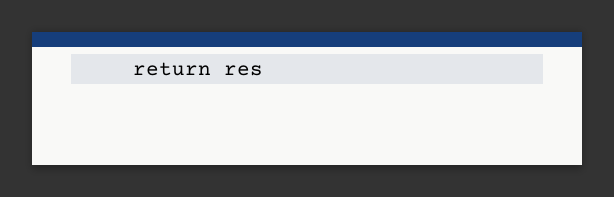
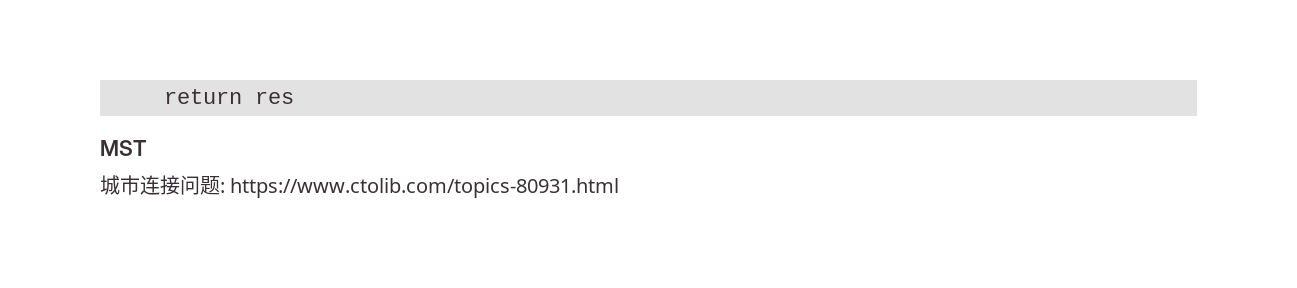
+ MST
+ 城市连接问题: https://www.ctolib.com/topics-80931.html

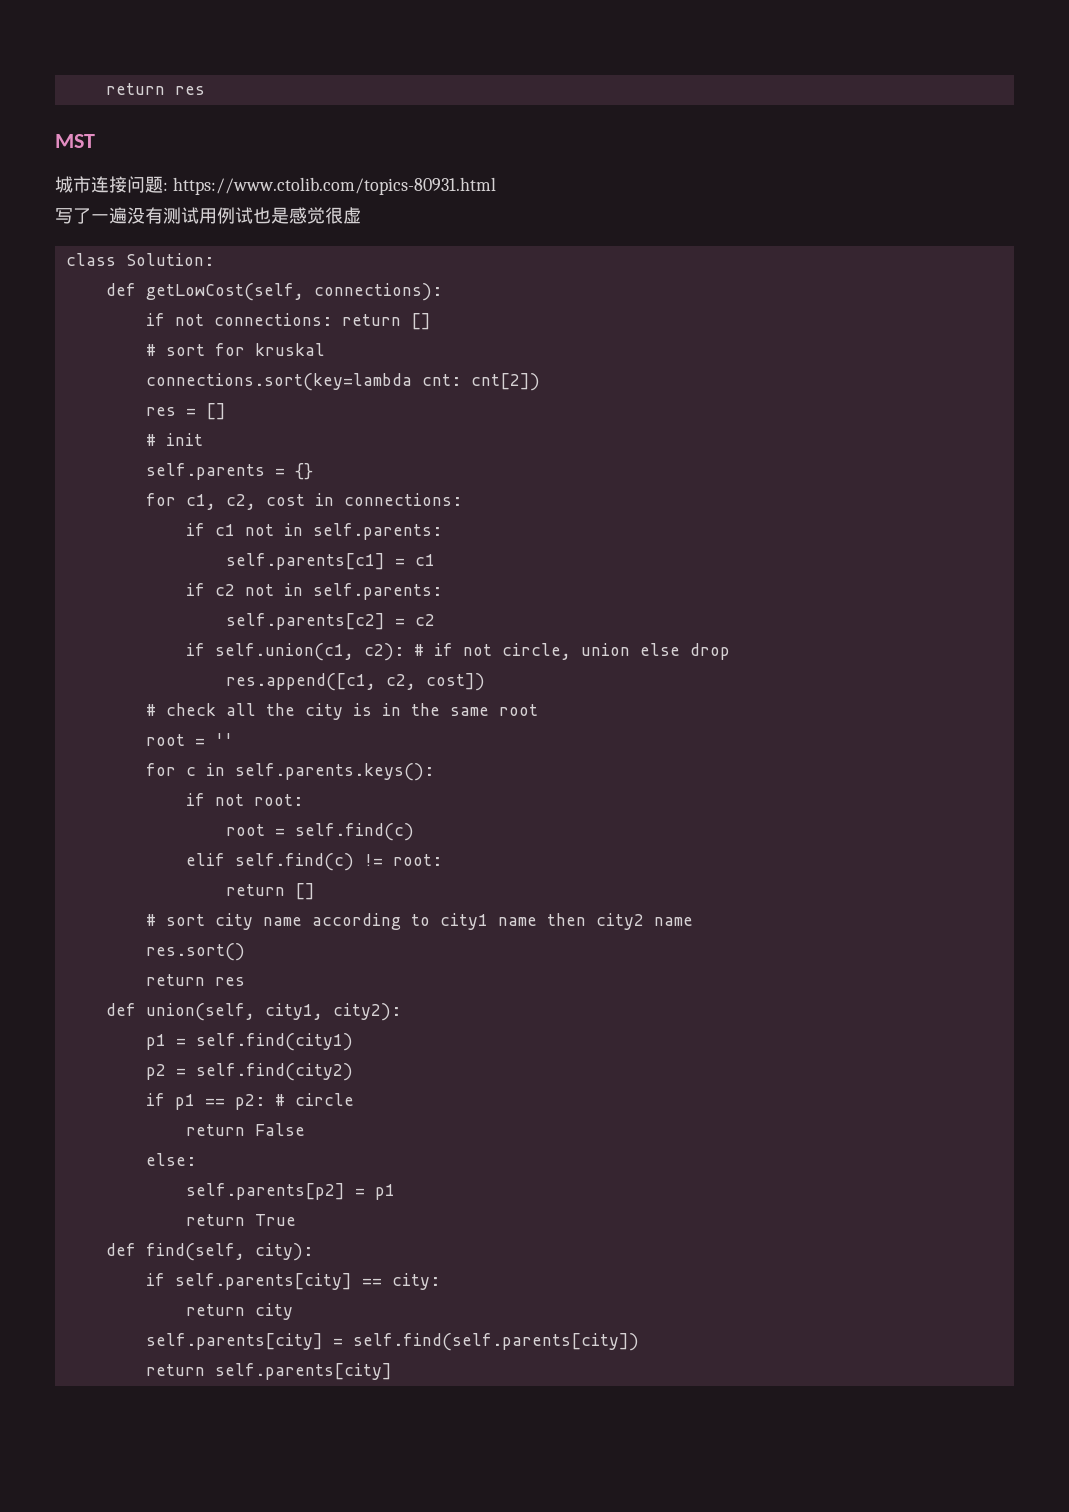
+ 写了一遍没有测试用例试也是感觉很虚
+ class Solution:
+ def getLowCost(self, connections):
+ if not connections: return []
+ # sort for kruskal
+ connections.sort(key=lambda cnt: cnt[2])
+ res = []
+ # init
+ self.parents = {}
+ for c1, c2, cost in connections:
+ if c1 not in self.parents:
+ self.parents[c1] = c1
+ if c2 not in self.parents:
+ self.parents[c2] = c2
+ if self.union(c1, c2): # if not circle, union else drop
+ res.append([c1, c2, cost])
+ # check all the city is in the same root
+ root = ''
+ for c in self.parents.keys():
+ if not root:
+ root = self.find(c)
+ elif self.find(c) != root:
+ return []
+ # sort city name according to city1 name then city2 name
+ res.sort()
+ return res
+ def union(self, city1, city2):
+ p1 = self.find(city1)
+ p2 = self.find(city2)
+ if p1 == p2: # circle
+ return False
+ else:
+ self.parents[p2] = p1
+ return True
+ def find(self, city):
+ if self.parents[city] == city:
+ return city
+ self.parents[city] = self.find(self.parents[city])
+ return self.parents[city]

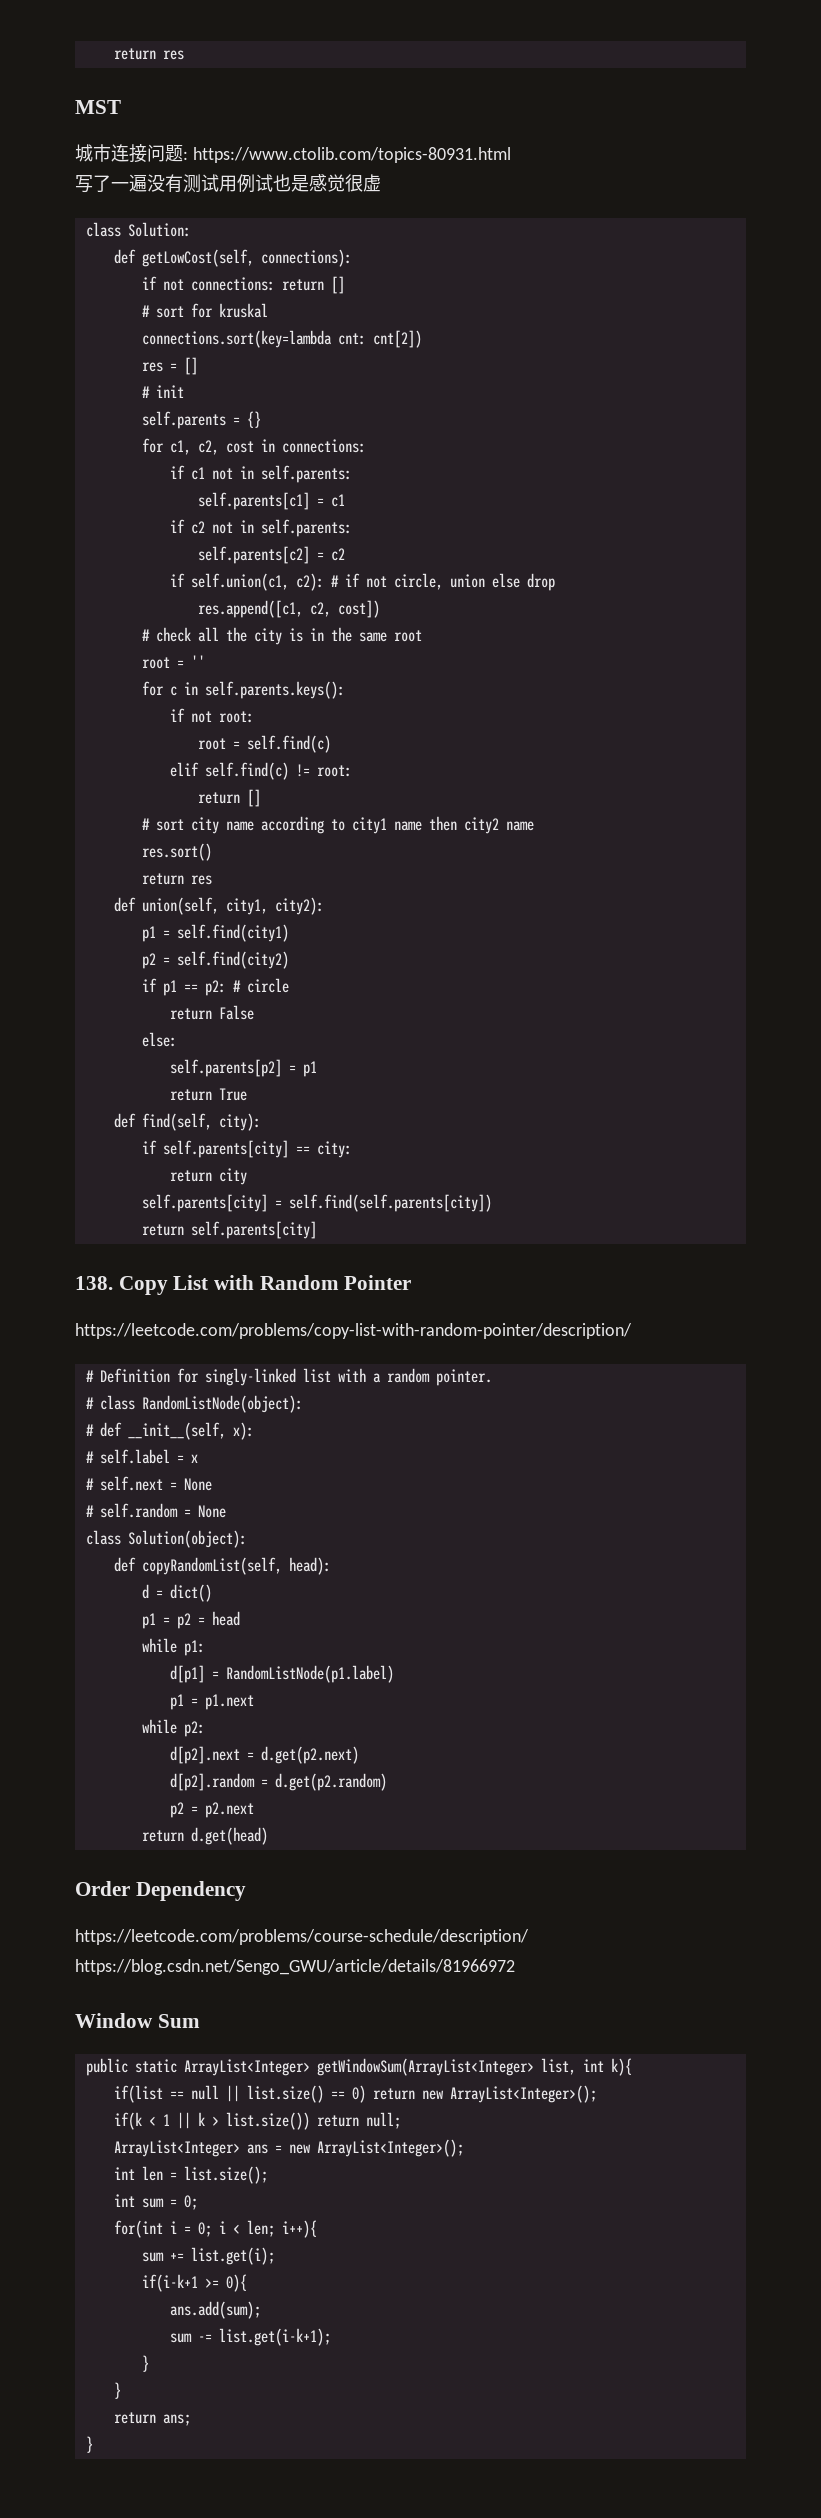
+ 138. Copy List with Random Pointer
+ https://leetcode.com/problems/copy-list-with-random-pointer/description/
+ # Definition for singly-linked list with a random pointer.
+ # class RandomListNode(object):
+ # def __init__(self, x):
+ # self.label = x
+ # self.next = None
+ # self.random = None
+ class Solution(object):
+ def copyRandomList(self, head):
+ d = dict()
+ p1 = p2 = head
+ while p1:
+ d[p1] = RandomListNode(p1.label)
+ p1 = p1.next
+ while p2:
+ d[p2].next = d.get(p2.next)
+ d[p2].random = d.get(p2.random)
+ p2 = p2.next
+ return d.get(head)
+ Order Dependency
+ https://leetcode.com/problems/course-schedule/description/ https://blog.csdn.net/Sengo_GWU/article/details/81966972
+ Window Sum
+ public static ArrayList<Integer> getWindowSum(ArrayList<Integer> list, int k){
+ if(list == null || list.size() == 0) return new ArrayList<Integer>();
+ if(k < 1 || k > list.size()) return null;
+ ArrayList<Integer> ans = new ArrayList<Integer>();
+ int len = list.size();
+ int sum = 0;
+ for(int i = 0; i < len; i++){
+ sum += list.get(i);
+ if(i-k+1 >= 0){
+ ans.add(sum);
+ sum -= list.get(i-k+1);
+ }
+ }
+ return ans;
+ }

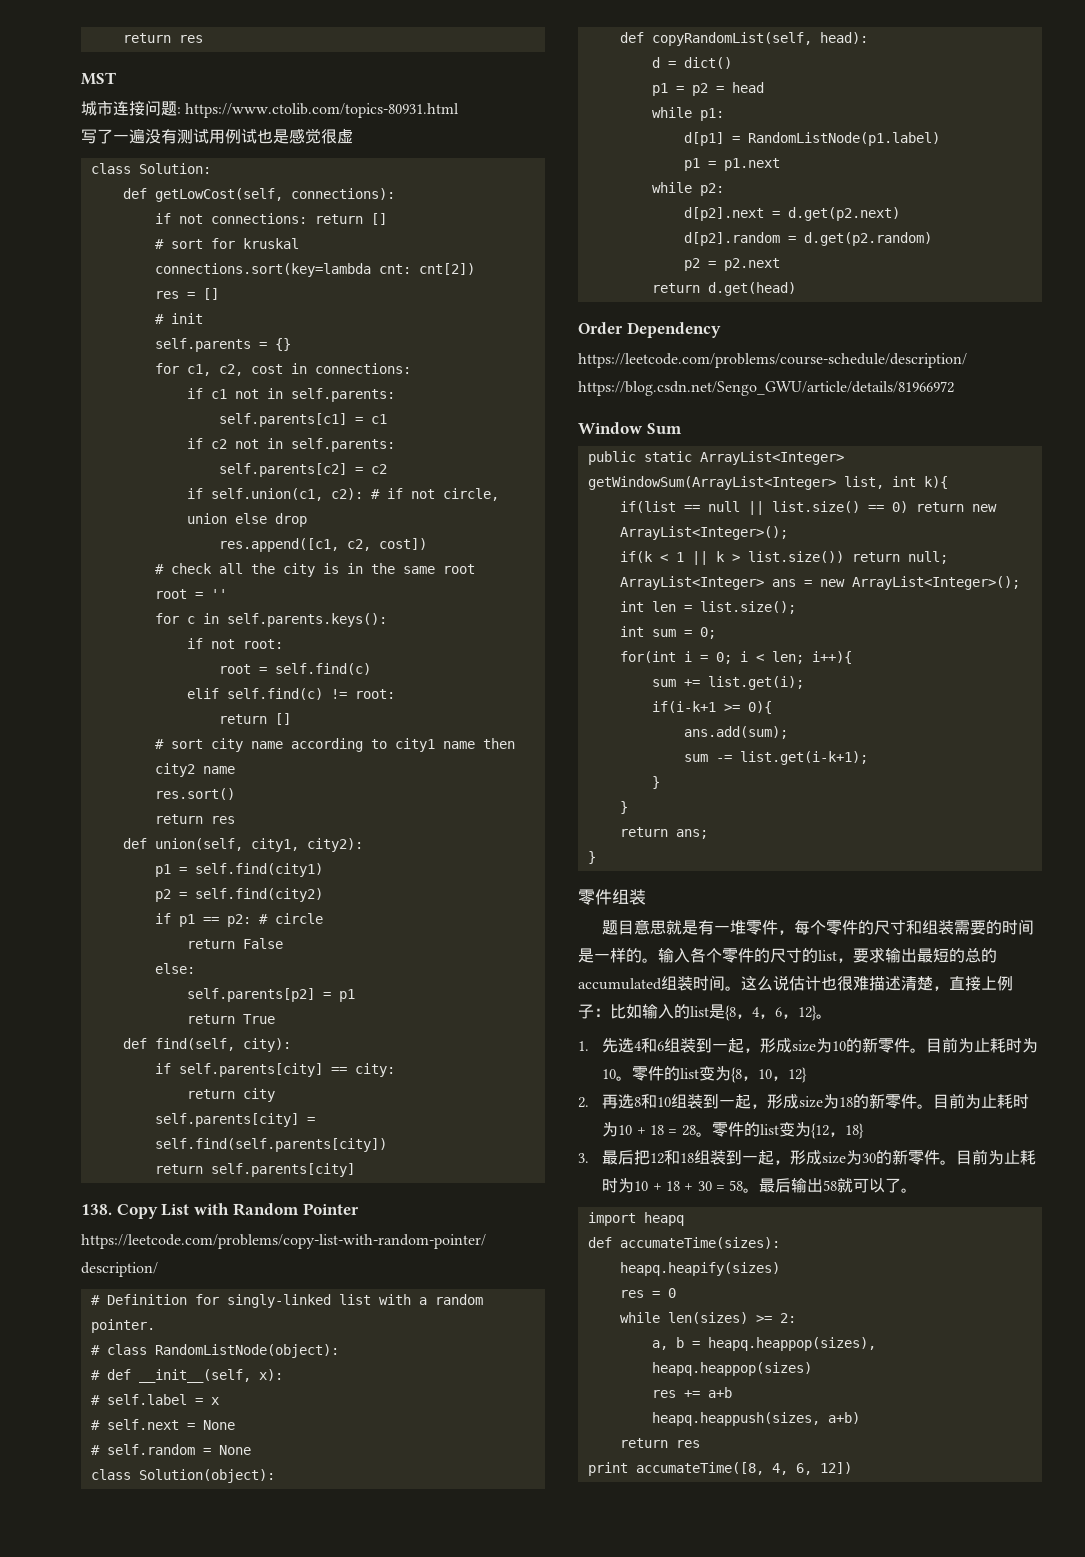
+ 零件组装
+ 题目意思就是有一堆零件，每个零件的尺寸和组装需要的时间是一样的。输入各个零件的尺寸的list，要求输出最短的总的accumulated组装时间。这么说估计也很难描述清楚，直接上例子：比如输入的list是{8，4，6，12}。
+ 1.先选4和6组装到一起，形成size为10的新零件。目前为止耗时为10。零件的list变为{8，10，12}
+ 2.再选8和10组装到一起，形成size为18的新零件。目前为止耗时为10 + 18 = 28。零件的list变为{12，18}
+ 3.最后把12和18组装到一起，形成size为30的新零件。目前为止耗时为10 + 18 + 30 = 58。最后输出58就可以了。
+ import heapq
+ def accumateTime(sizes):
+ heapq.heapify(sizes)
+ res = 0
+ while len(sizes) >= 2:
+ a, b = heapq.heappop(sizes), heapq.heappop(sizes)
+ res += a+b
+ heapq.heappush(sizes, a+b)
+ return res
+ print accumateTime([8, 4, 6, 12])

